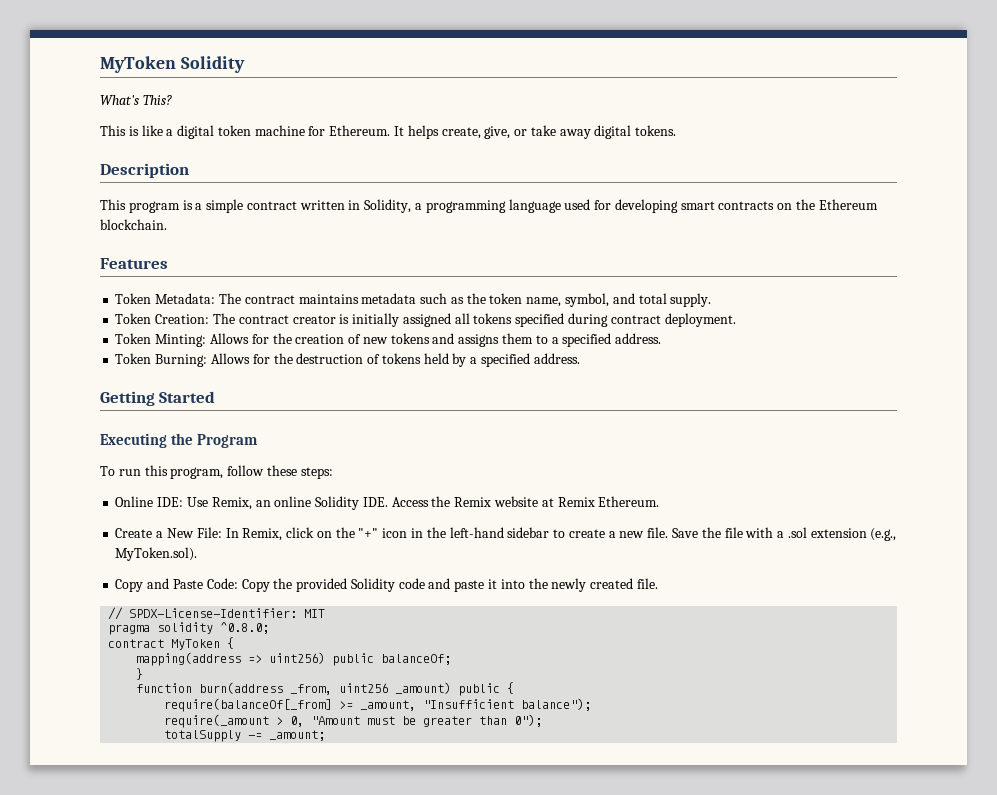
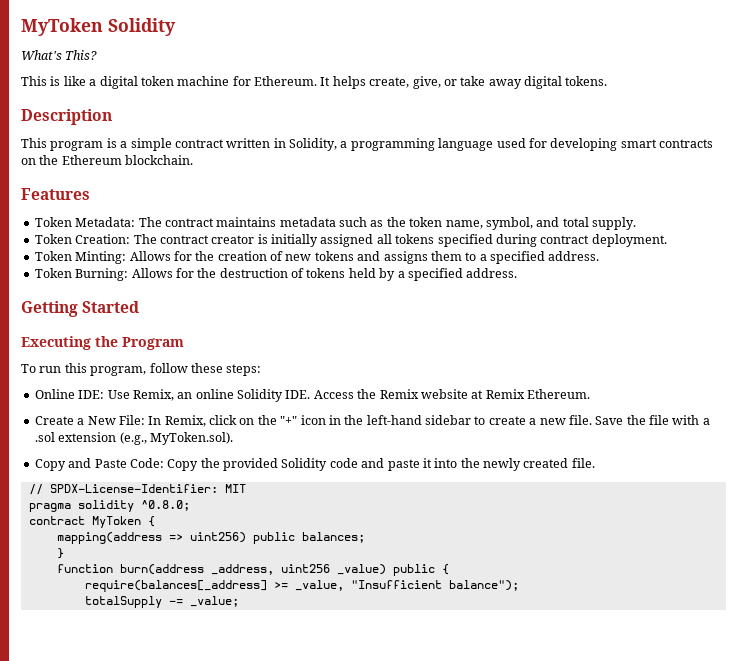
- mapping(address => uint256) public balanceOf;
+ mapping(address => uint256) public balances;
- function burn(address _from, uint256 _amount) public {
+ function burn(address _address, uint256 _value) public {
- require(balanceOf[_from] >= _amount, "Insufficient balance");
+ require(balances[_address] >= _value, "Insufficient balance");
- require(_amount > 0, "Amount must be greater than 0");
- totalSupply -= _amount;
+ totalSupply -= _value;

